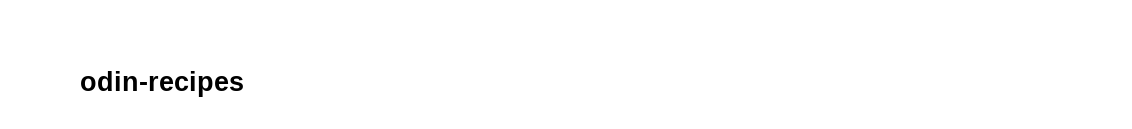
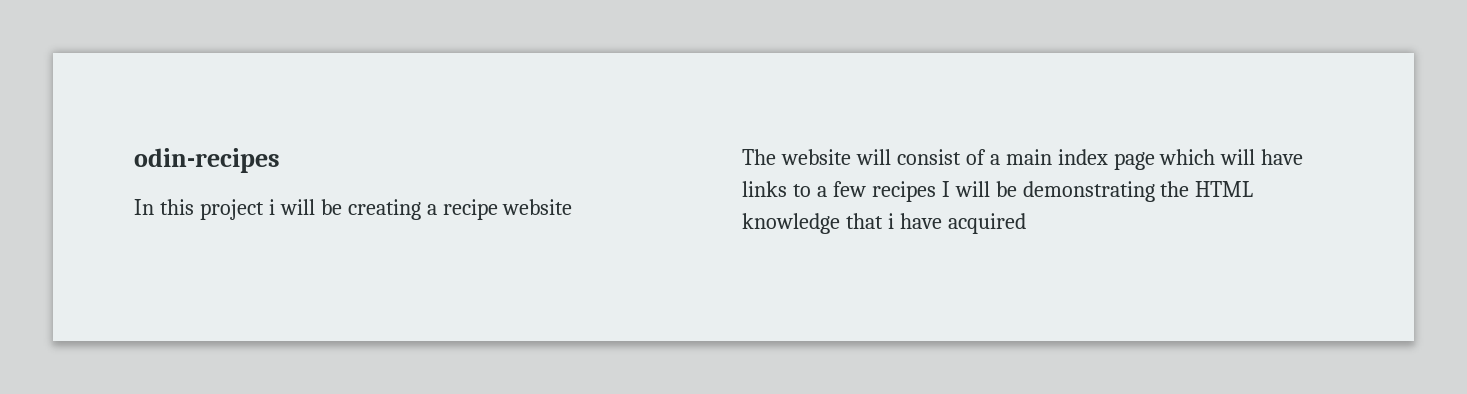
+ In this project i will be creating a recipe website
+ The website will consist of a main index page which will have links to a few recipes I will be demonstrating the HTML knowledge that i have acquired

